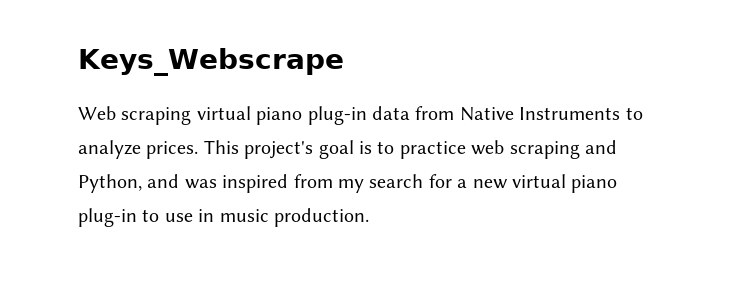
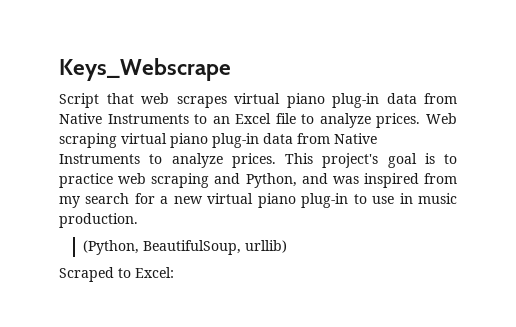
+ Script that web scrapes virtual piano plug-in data from Native Instruments to an Excel file to analyze prices.
+ (Python, BeautifulSoup, urllib)
+ Scraped to Excel:

